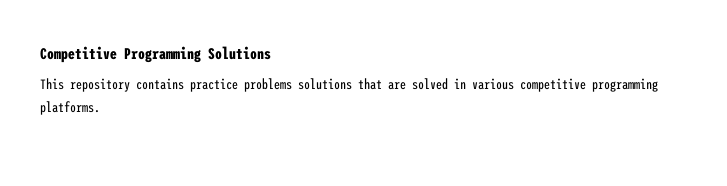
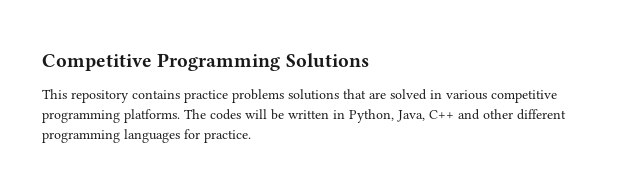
+ The codes will be written in Python, Java, C++ and other different programming languages for practice.

